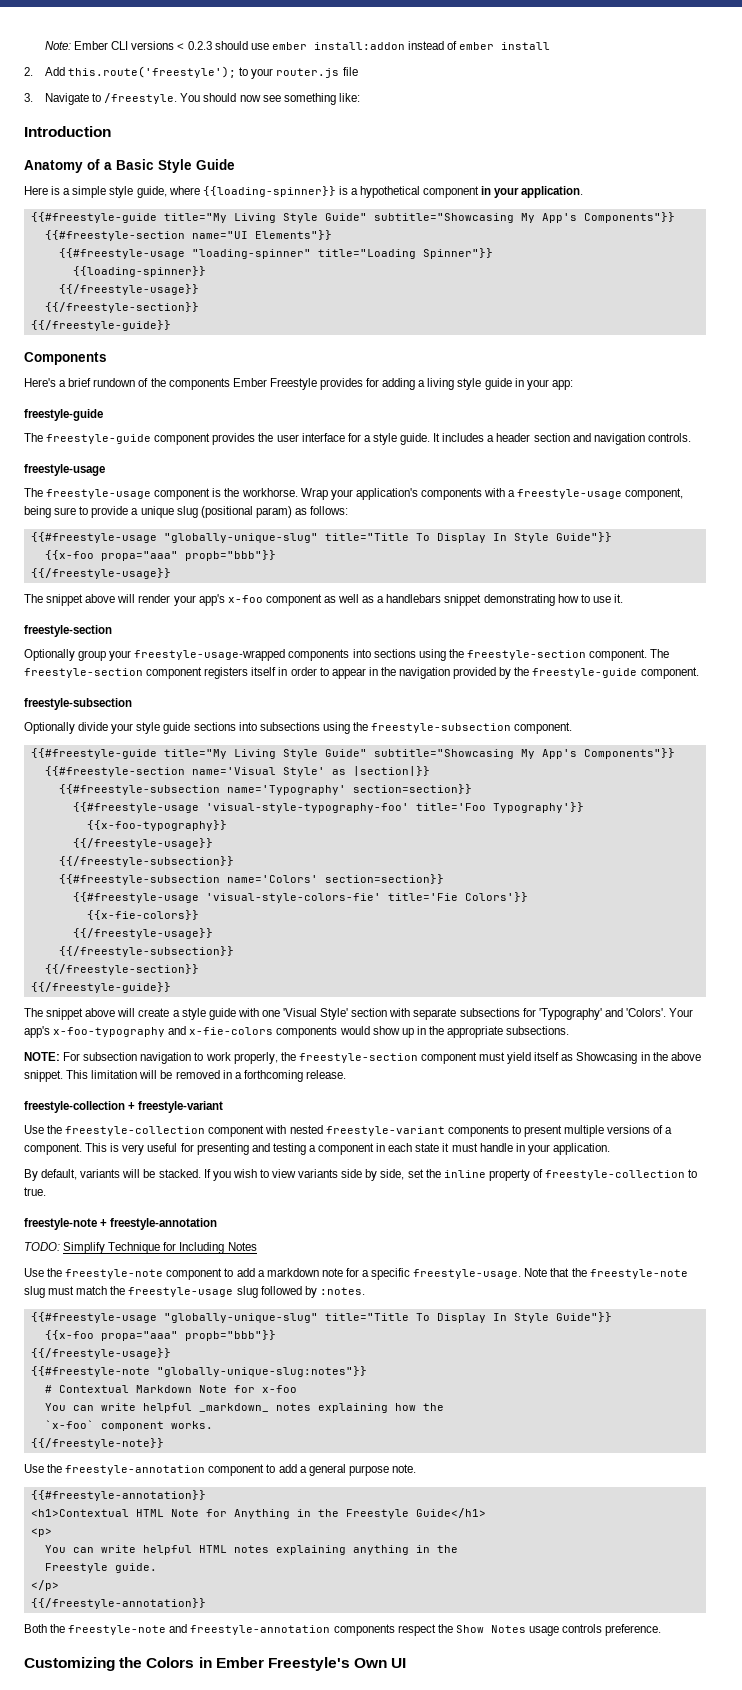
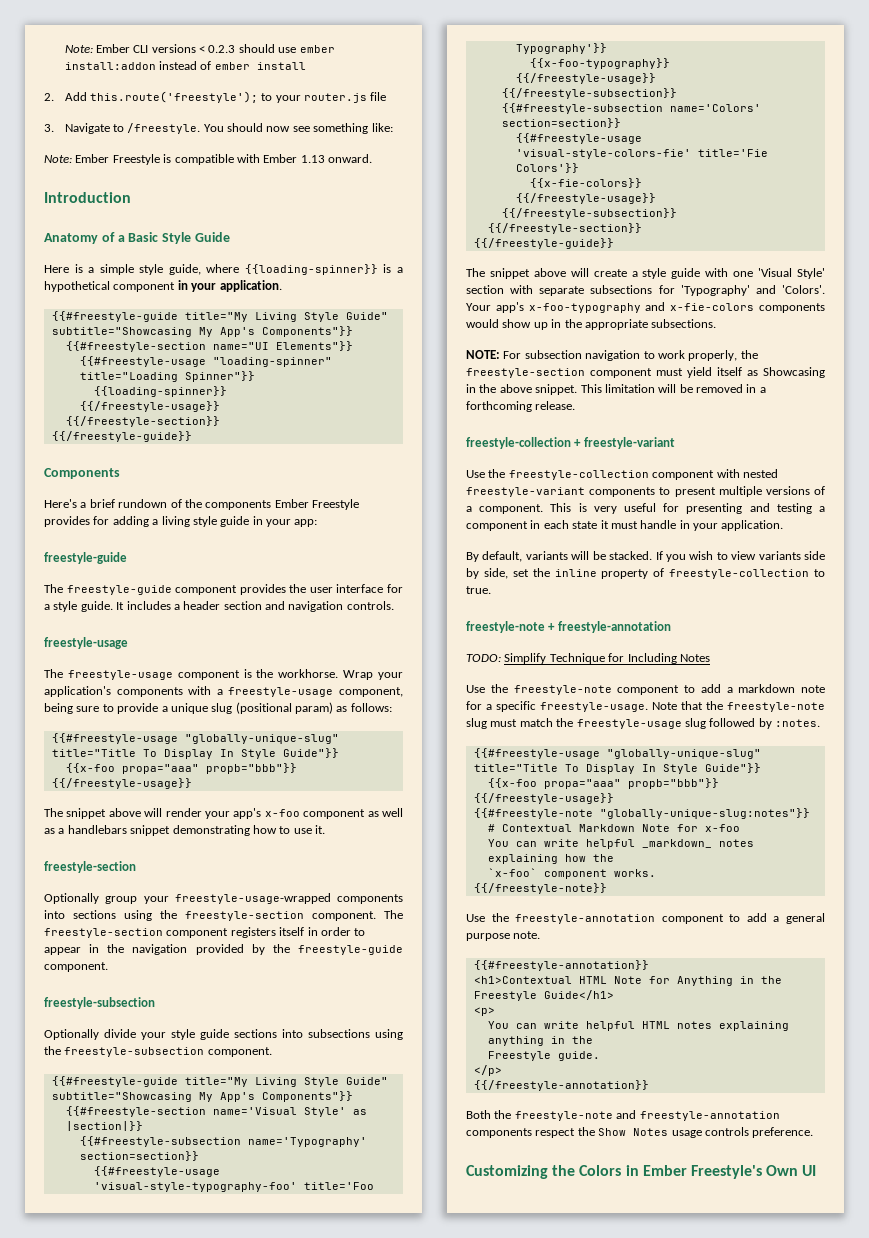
+ Note: Ember Freestyle is compatible with Ember 1.13 onward.

